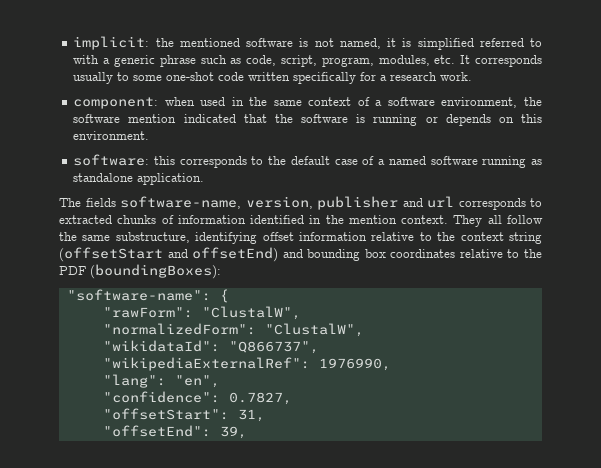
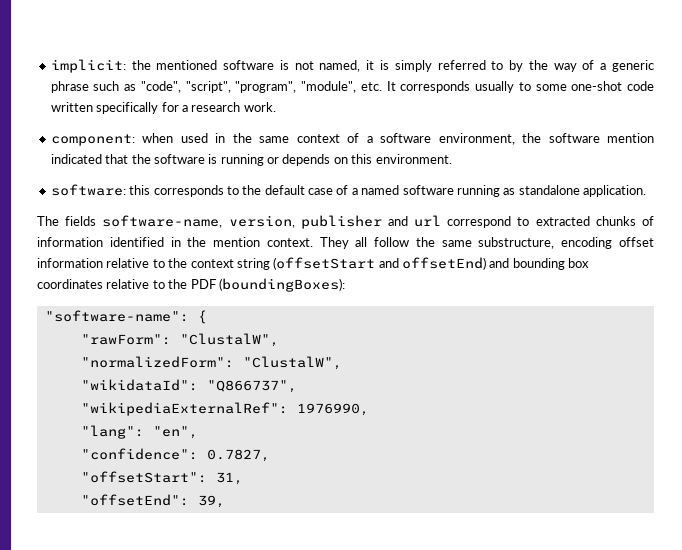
- implicit: the mentioned software is not named, it is simplified referred to with a generic phrase such as code, script, program, modules, etc. It corresponds usually to some one-shot code written specifically for a research work.
+ implicit: the mentioned software is not named, it is simply referred to by the way of a generic phrase such as "code", "script", "program", "module", etc. It corresponds usually to some one-shot code written specifically for a research work.
- The fields software-name, version, publisher and url corresponds to extracted chunks of information identified in the mention context.
+ The fields software-name, version, publisher and url correspond to extracted chunks of information identified in the mention context.
- They all follow the same substructure, identifying offset information relative to the context string (offsetStart and offsetEnd) and bounding box coordinates relative to the PDF (boundingBoxes):
+ They all follow the same substructure, encoding offset information relative to the context string (offsetStart and offsetEnd) and bounding box coordinates relative to the PDF (boundingBoxes):

